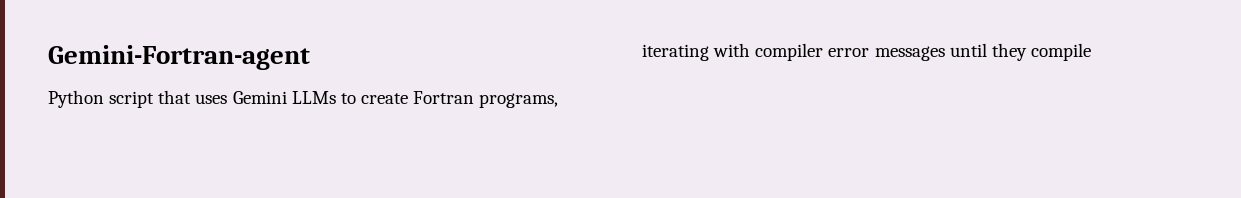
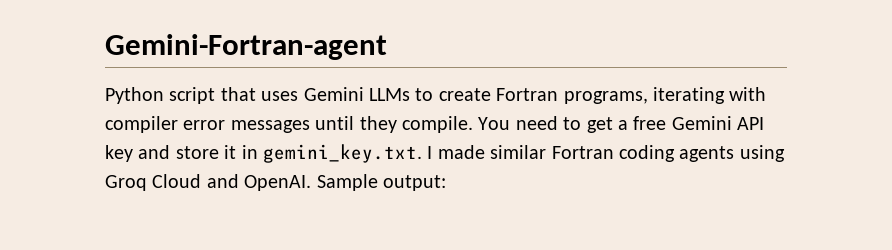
- Python script that uses Gemini LLMs to create Fortran programs, iterating with compiler error messages until they compile
+ Python script that uses Gemini LLMs to create Fortran programs, iterating with compiler error messages until they compile. You need to get a free Gemini API key and store it in gemini_key.txt. I made similar Fortran coding agents using Groq Cloud and OpenAI. Sample output:

